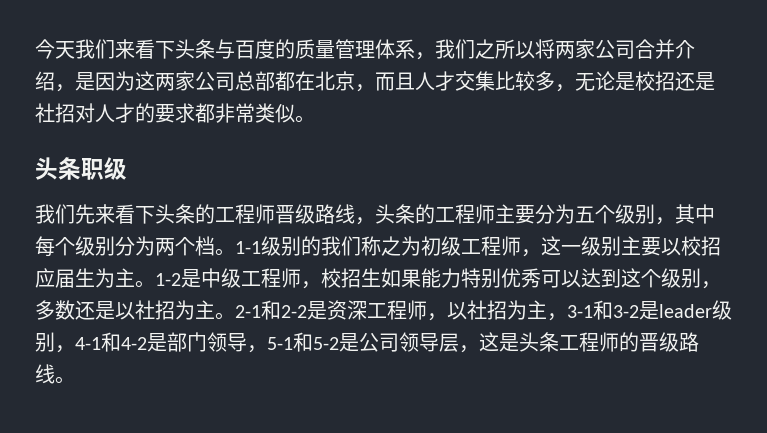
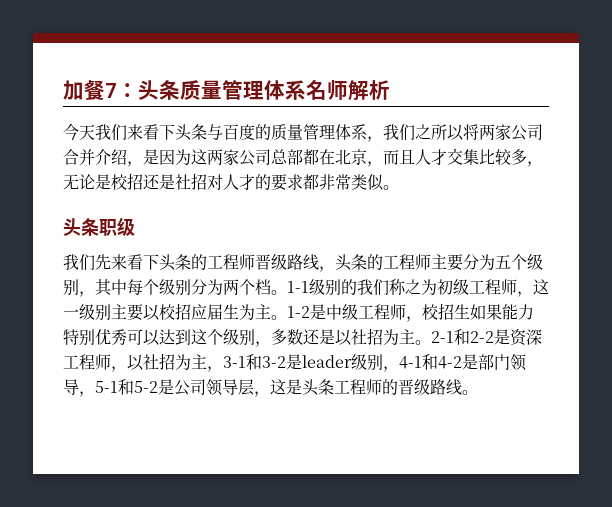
+ 加餐7：头条质量管理体系名师解析

